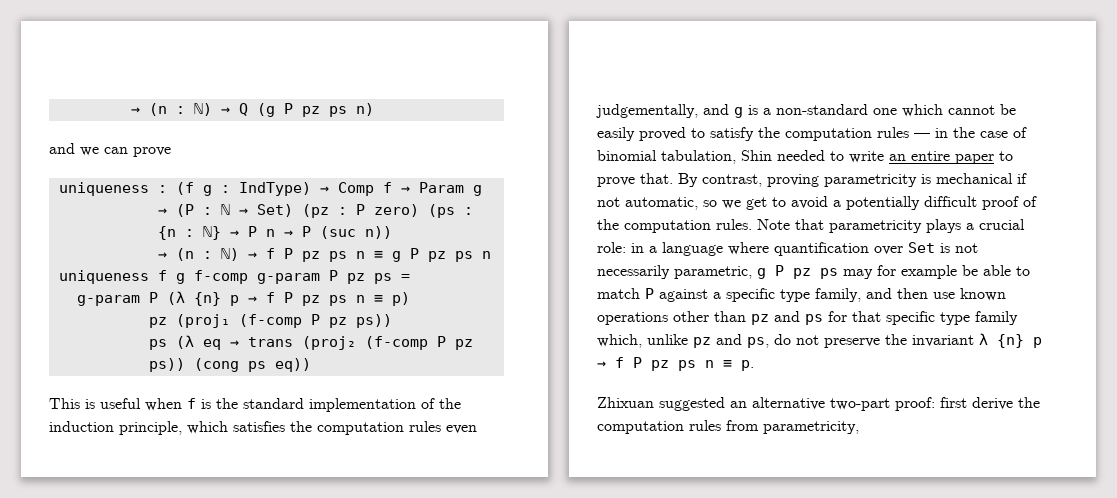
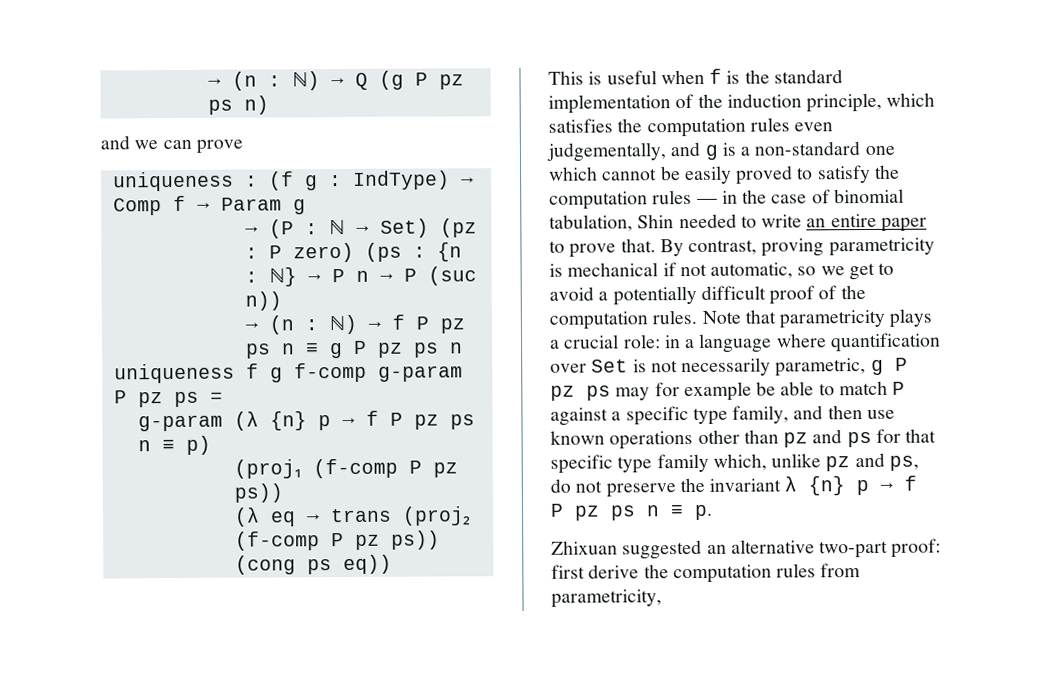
- g-param P (λ {n} p → f P pz ps n ≡ p)
+ g-param (λ {n} p → f P pz ps n ≡ p)
- pz (proj₁ (f-comp P pz ps))
+ (proj₁ (f-comp P pz ps))
- ps (λ eq → trans (proj₂ (f-comp P pz ps)) (cong ps eq))
+ (λ eq → trans (proj₂ (f-comp P pz ps)) (cong ps eq))

